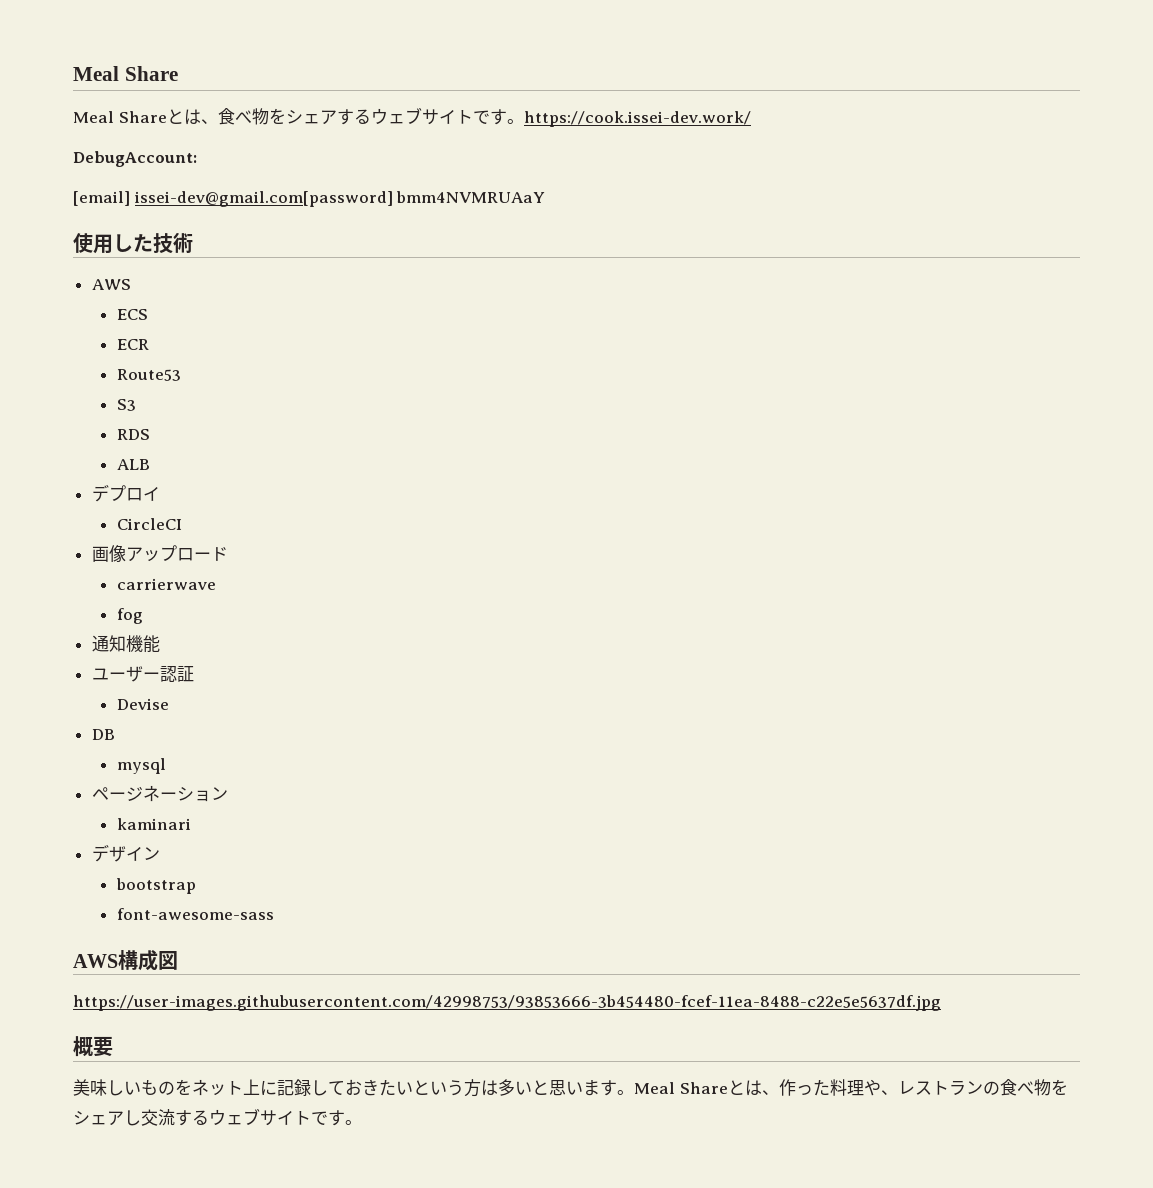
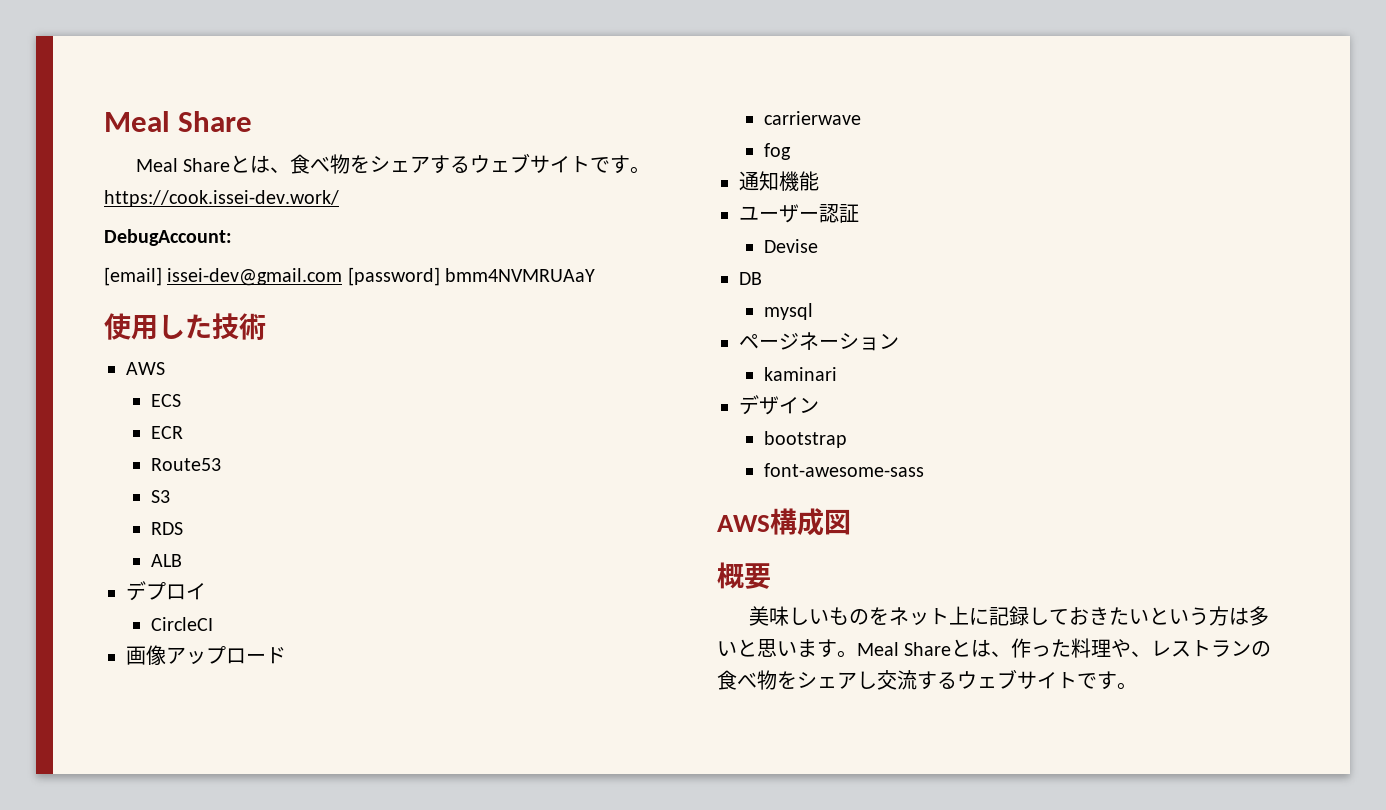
- [email] issei-dev@gmail.com[password] bmm4NVMRUAaY
+ [email] issei-dev@gmail.com [password] bmm4NVMRUAaY
- https://user-images.githubusercontent.com/42998753/93853666-3b454480-fcef-11ea-8488-c22e5e5637df.jpg

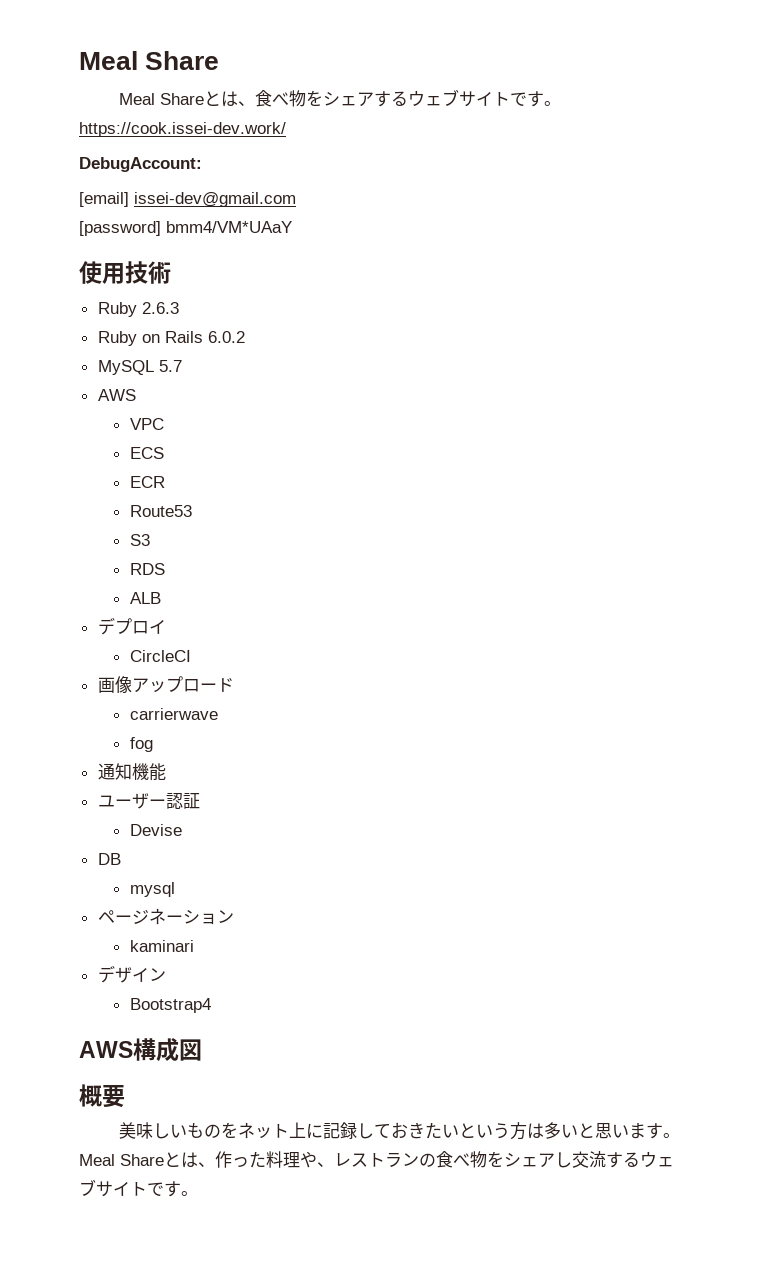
- [email] issei-dev@gmail.com [password] bmm4NVMRUAaY
+ [email] issei-dev@gmail.com
+ [password] bmm4/VM*UAaY
- 使用した技術
+ 使用技術
+ Ruby 2.6.3
+ Ruby on Rails 6.0.2
+ MySQL 5.7
  AWS
+ VPC
- bootstrap
- font-awesome-sass
+ Bootstrap4

